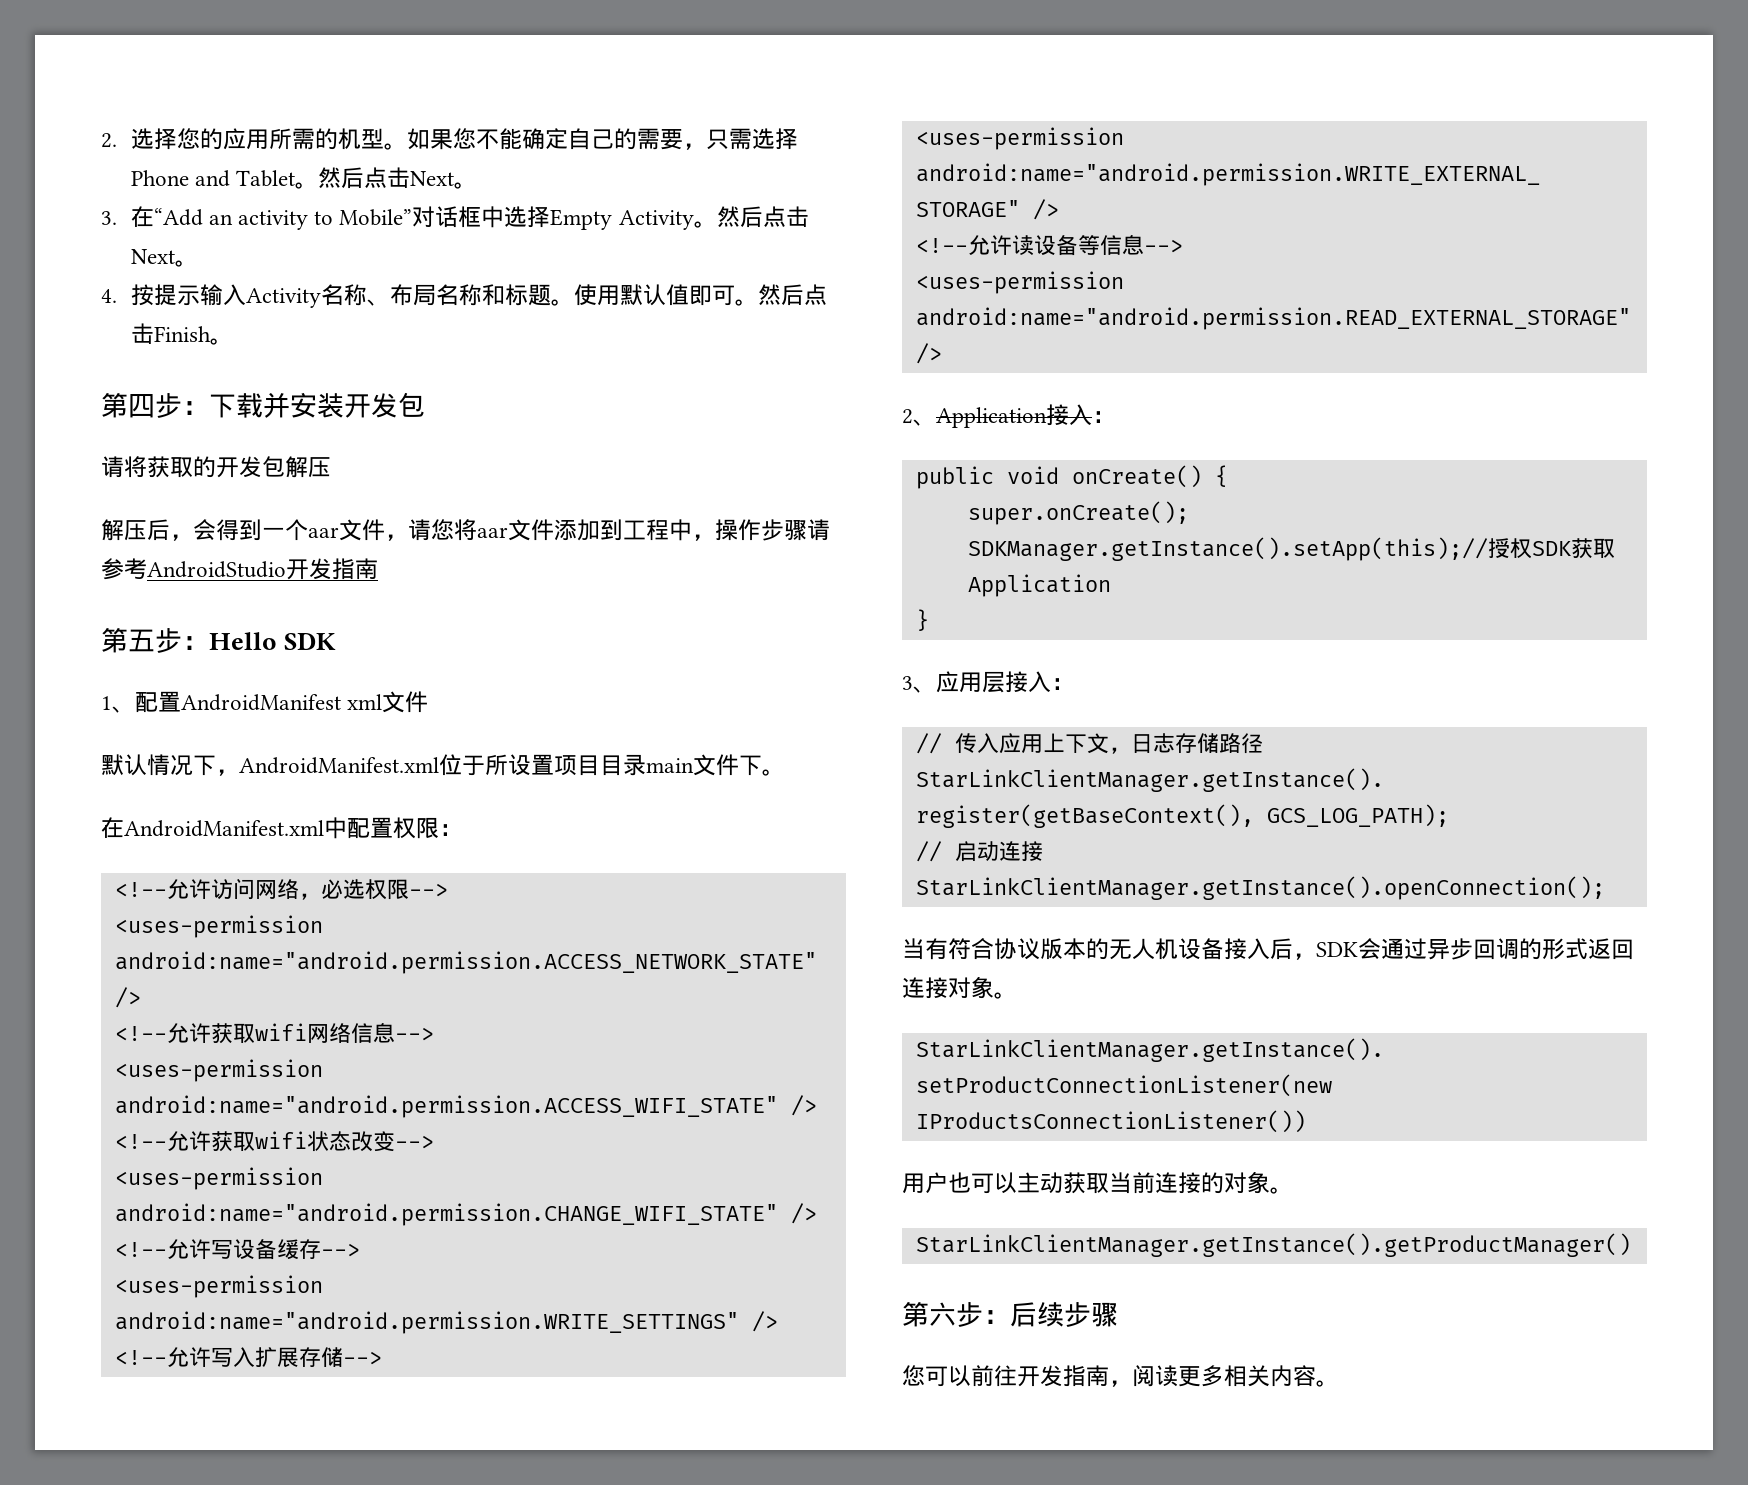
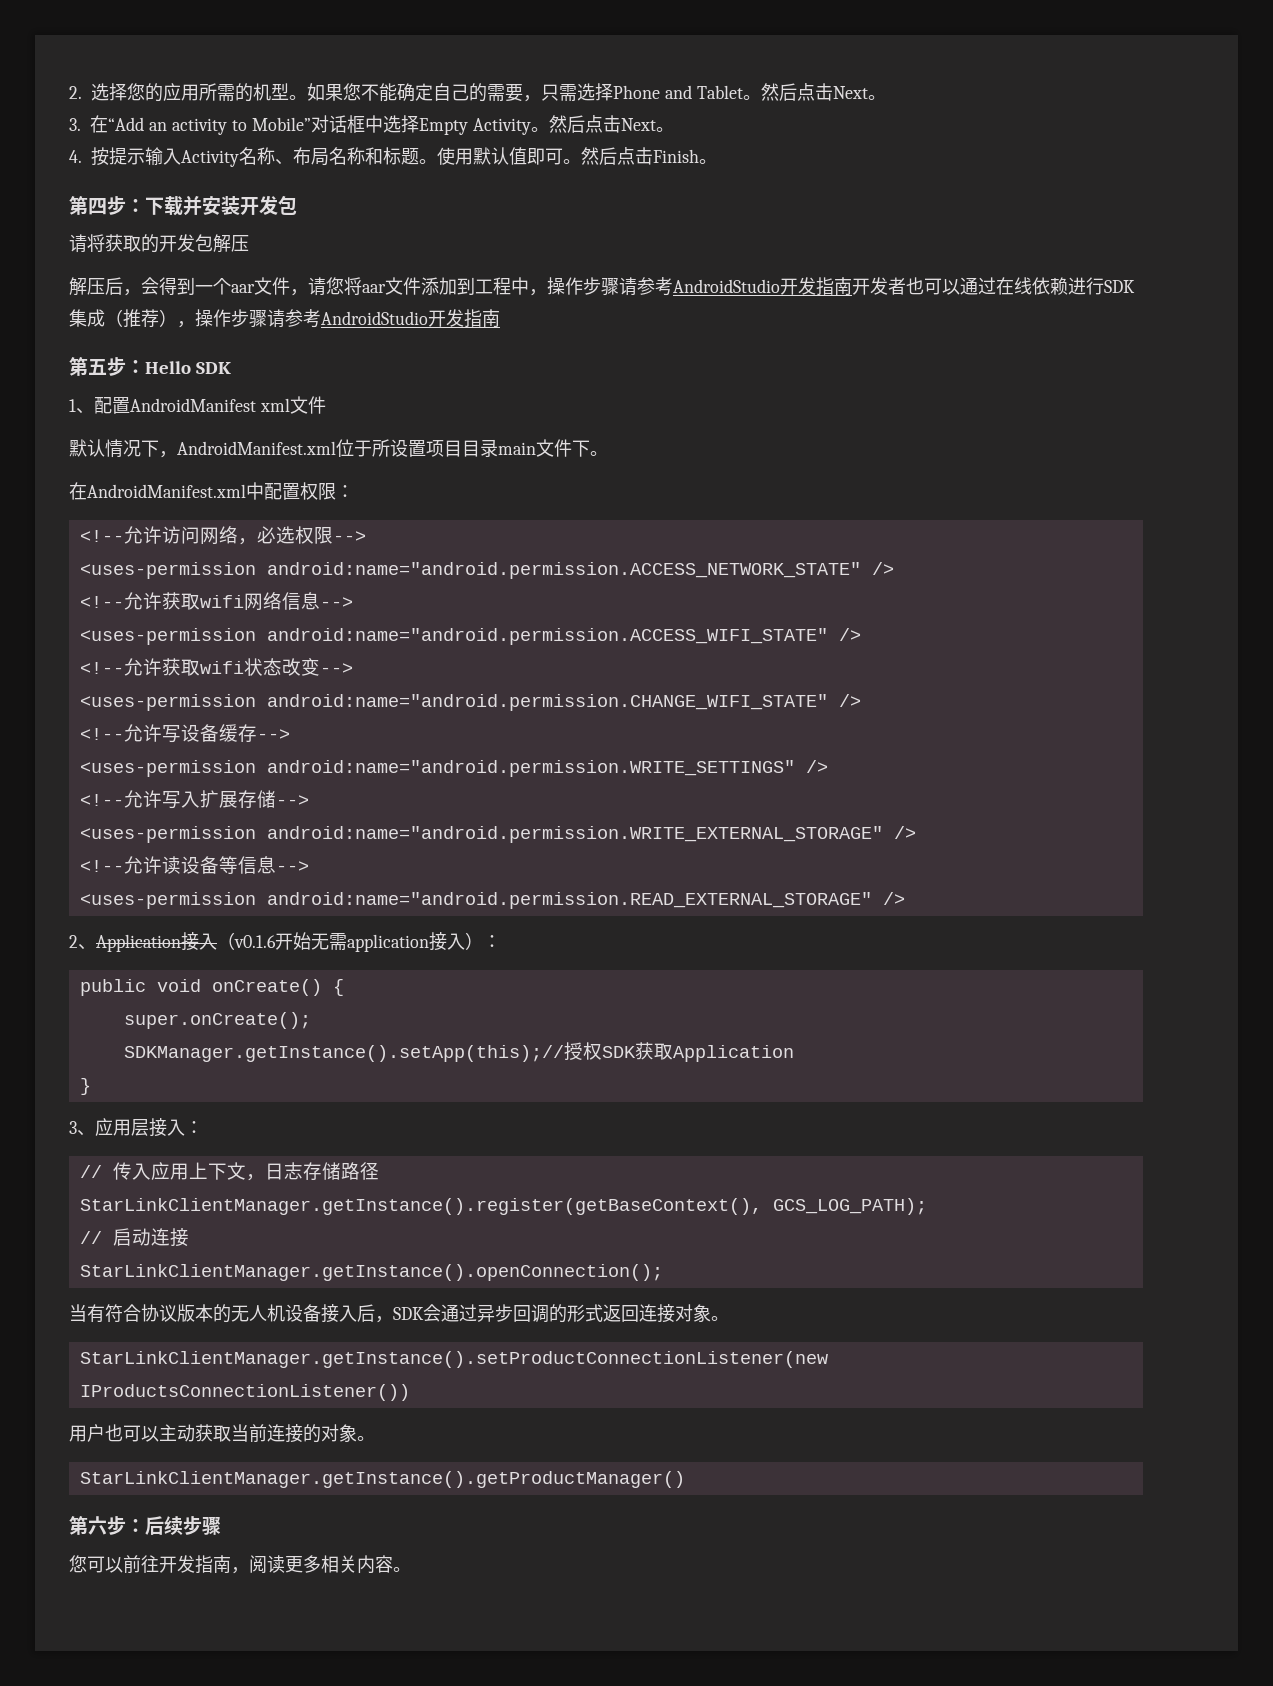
- 解压后，会得到一个aar文件，请您将aar文件添加到工程中，操作步骤请参考AndroidStudio开发指南
+ 解压后，会得到一个aar文件，请您将aar文件添加到工程中，操作步骤请参考AndroidStudio开发指南开发者也可以通过在线依赖进行SDK集成（推荐），操作步骤请参考AndroidStudio开发指南
- 2、Application接入：
+ 2、Application接入（v0.1.6开始无需application接入）：

